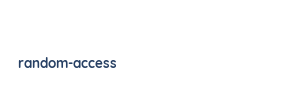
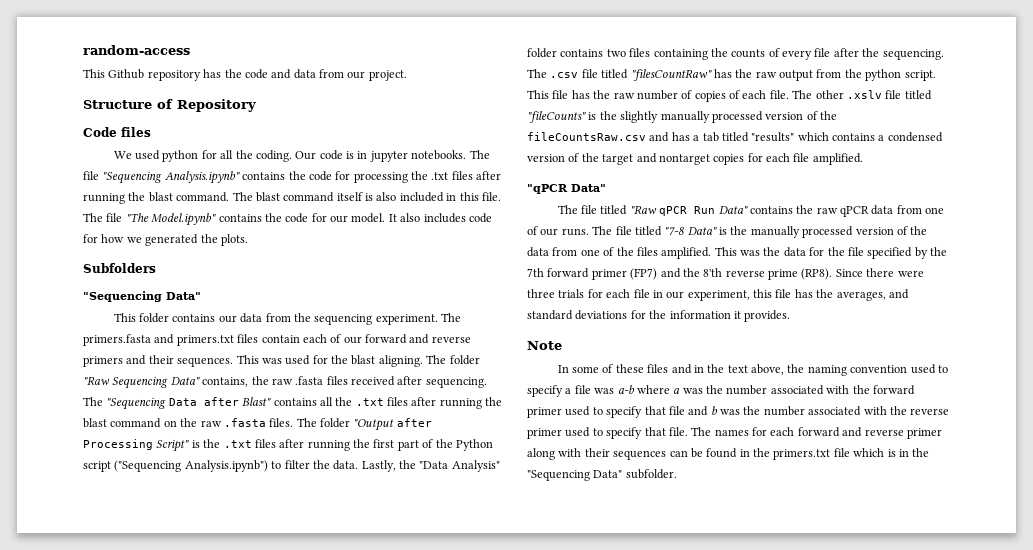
+ This Github repository has the code and data from our project.
+ Structure of Repository
+ Code files
+ We used python for all the coding. Our code is in jupyter notebooks. The file "Sequencing Analysis.ipynb" contains the code for processing the .txt files after running the blast command. The blast command itself is also included in this file. The file "The Model.ipynb" contains the code for our model. It also includes code for how we generated the plots.
+ Subfolders
+ "Sequencing Data"
+ This folder contains our data from the sequencing experiment. The primers.fasta and primers.txt files contain each of our forward and reverse primers and their sequences. This was used for the blast aligning. The folder "Raw Sequencing Data" contains, the raw .fasta files received after sequencing. The "Sequencing Data after Blast" contains all the .txt files after running the blast command on the raw .fasta files. The folder "Output after Processing Script" is the .txt files after running the first part of the Python script ("Sequencing Analysis.ipynb") to filter the data. Lastly, the "Data Analysis" folder contains two files containing the counts of every file after the sequencing. The .csv file titled "filesCountRaw" has the raw output from the python script. This file has the raw number of copies of each file. The other .xslv file titled "fileCounts" is the slightly manually processed version of the fileCountsRaw.csv and has a tab titled "results" which contains a condensed version of the target and nontarget copies for each file amplified.
+ "qPCR Data"
+ The file titled "Raw qPCR Run Data" contains the raw qPCR data from one of our runs. The file titled "7-8 Data" is the manually processed version of the data from one of the files amplified. This was the data for the file specified by the 7th forward primer (FP7) and the 8'th reverse prime (RP8). Since there were three trials for each file in our experiment, this file has the averages, and standard deviations for the information it provides.
+ Note
+ In some of these files and in the text above, the naming convention used to specify a file was a-b where a was the number associated with the forward primer used to specify that file and b was the number associated with the reverse primer used to specify that file. The names for each forward and reverse primer along with their sequences can be found in the primers.txt file which is in the "Sequencing Data" subfolder.

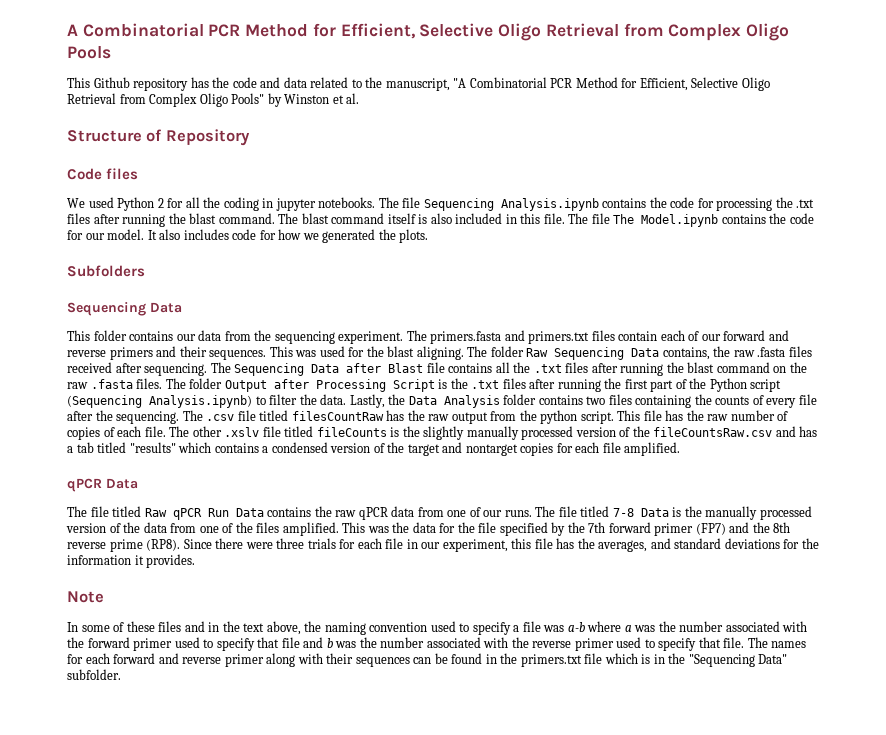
- random-access
+ A Combinatorial PCR Method for Efficient, Selective Oligo Retrieval from Complex Oligo Pools
- This Github repository has the code and data from our project.
+ This Github repository has the code and data related to the manuscript, "A Combinatorial PCR Method for Efficient, Selective Oligo Retrieval from Complex Oligo Pools" by Winston et al.
- We used python for all the coding. Our code is in jupyter notebooks.
+ We used Python 2 for all the coding in jupyter notebooks.
- The file "Sequencing Analysis.ipynb" contains the code for processing the .txt files after running the blast command.
+ The file Sequencing Analysis.ipynb contains the code for processing the .txt files after running the blast command.
- The file "The Model.ipynb" contains the code for our model.
+ The file The Model.ipynb contains the code for our model.
  Subfolders
- "Sequencing Data"
+ Sequencing Data
- The folder "Raw Sequencing Data" contains, the raw .fasta files received after sequencing.
+ The folder Raw Sequencing Data contains, the raw .fasta files received after sequencing.
- The "Sequencing Data after Blast" contains all the .txt files after running the blast command on the raw .fasta files.
+ The Sequencing Data after Blast file contains all the .txt files after running the blast command on the raw .fasta files.
- The folder "Output after Processing Script" is the .txt files after running the first part of the Python script ("Sequencing Analysis.ipynb") to filter the data.
+ The folder Output after Processing Script is the .txt files after running the first part of the Python script (Sequencing Analysis.ipynb) to filter the data.
- Lastly, the "Data Analysis" folder contains two files containing the counts of every file after the sequencing.
+ Lastly, the Data Analysis folder contains two files containing the counts of every file after the sequencing.
- The .csv file titled "filesCountRaw" has the raw output from the python script.
+ The .csv file titled filesCountRaw has the raw output from the python script.
- The other .xslv file titled "fileCounts" is the slightly manually processed version of the fileCountsRaw.csv and has a tab titled "results" which contains a condensed version of the target and nontarget copies for each file amplified.
+ The other .xslv file titled fileCounts is the slightly manually processed version of the fileCountsRaw.csv and has a tab titled "results" which contains a condensed version of the target and nontarget copies for each file amplified.
- "qPCR Data"
- The file titled "Raw qPCR Run Data" contains the raw qPCR data from one of our runs.
+ qPCR Data
+ The file titled Raw qPCR Run Data contains the raw qPCR data from one of our runs.
- The file titled "7-8 Data" is the manually processed version of the data from one of the files amplified.
+ The file titled 7-8 Data is the manually processed version of the data from one of the files amplified.
- This was the data for the file specified by the 7th forward primer (FP7) and the 8'th reverse prime (RP8).
+ This was the data for the file specified by the 7th forward primer (FP7) and the 8th reverse prime (RP8).

